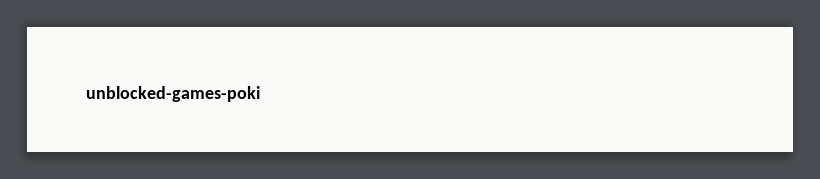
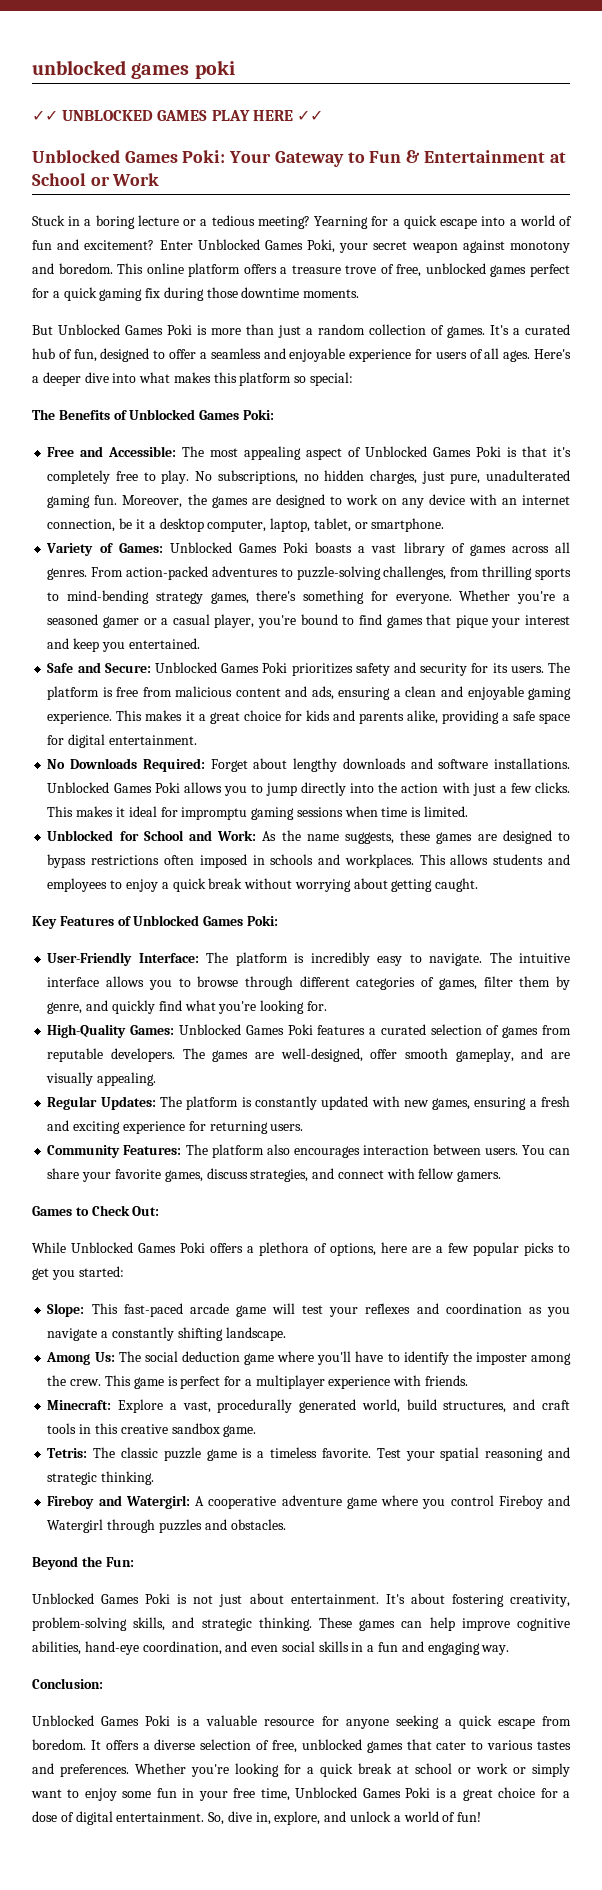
- unblocked-games-poki
+ unblocked games poki
+ ✓✓ UNBLOCKED GAMES PLAY HERE ✓✓
+ Unblocked Games Poki: Your Gateway to Fun & Entertainment at School or Work
+ Stuck in a boring lecture or a tedious meeting? Yearning for a quick escape into a world of fun and excitement? Enter Unblocked Games Poki, your secret weapon against monotony and boredom. This online platform offers a treasure trove of free, unblocked games perfect for a quick gaming fix during those downtime moments.
+ But Unblocked Games Poki is more than just a random collection of games. It's a curated hub of fun, designed to offer a seamless and enjoyable experience for users of all ages. Here's a deeper dive into what makes this platform so special:
+ The Benefits of Unblocked Games Poki:
+ Free and Accessible: The most appealing aspect of Unblocked Games Poki is that it's completely free to play. No subscriptions, no hidden charges, just pure, unadulterated gaming fun. Moreover, the games are designed to work on any device with an internet connection, be it a desktop computer, laptop, tablet, or smartphone.
+ Variety of Games: Unblocked Games Poki boasts a vast library of games across all genres. From action-packed adventures to puzzle-solving challenges, from thrilling sports to mind-bending strategy games, there's something for everyone. Whether you're a seasoned gamer or a casual player, you're bound to find games that pique your interest and keep you entertained.
+ Safe and Secure: Unblocked Games Poki prioritizes safety and security for its users. The platform is free from malicious content and ads, ensuring a clean and enjoyable gaming experience. This makes it a great choice for kids and parents alike, providing a safe space for digital entertainment.
+ No Downloads Required: Forget about lengthy downloads and software installations. Unblocked Games Poki allows you to jump directly into the action with just a few clicks. This makes it ideal for impromptu gaming sessions when time is limited.
+ Unblocked for School and Work: As the name suggests, these games are designed to bypass restrictions often imposed in schools and workplaces. This allows students and employees to enjoy a quick break without worrying about getting caught.
+ Key Features of Unblocked Games Poki:
+ User-Friendly Interface: The platform is incredibly easy to navigate. The intuitive interface allows you to browse through different categories of games, filter them by genre, and quickly find what you're looking for.
+ High-Quality Games: Unblocked Games Poki features a curated selection of games from reputable developers. The games are well-designed, offer smooth gameplay, and are visually appealing.
+ Regular Updates: The platform is constantly updated with new games, ensuring a fresh and exciting experience for returning users.
+ Community Features: The platform also encourages interaction between users. You can share your favorite games, discuss strategies, and connect with fellow gamers.
+ Games to Check Out:
+ While Unblocked Games Poki offers a plethora of options, here are a few popular picks to get you started:
+ Slope: This fast-paced arcade game will test your reflexes and coordination as you navigate a constantly shifting landscape.
+ Among Us: The social deduction game where you'll have to identify the imposter among the crew. This game is perfect for a multiplayer experience with friends.
+ Minecraft: Explore a vast, procedurally generated world, build structures, and craft tools in this creative sandbox game.
+ Tetris: The classic puzzle game is a timeless favorite. Test your spatial reasoning and strategic thinking.
+ Fireboy and Watergirl: A cooperative adventure game where you control Fireboy and Watergirl through puzzles and obstacles.
+ Beyond the Fun:
+ Unblocked Games Poki is not just about entertainment. It's about fostering creativity, problem-solving skills, and strategic thinking. These games can help improve cognitive abilities, hand-eye coordination, and even social skills in a fun and engaging way.
+ Conclusion:
+ Unblocked Games Poki is a valuable resource for anyone seeking a quick escape from boredom. It offers a diverse selection of free, unblocked games that cater to various tastes and preferences. Whether you're looking for a quick break at school or work or simply want to enjoy some fun in your free time, Unblocked Games Poki is a great choice for a dose of digital entertainment. So, dive in, explore, and unlock a world of fun!

